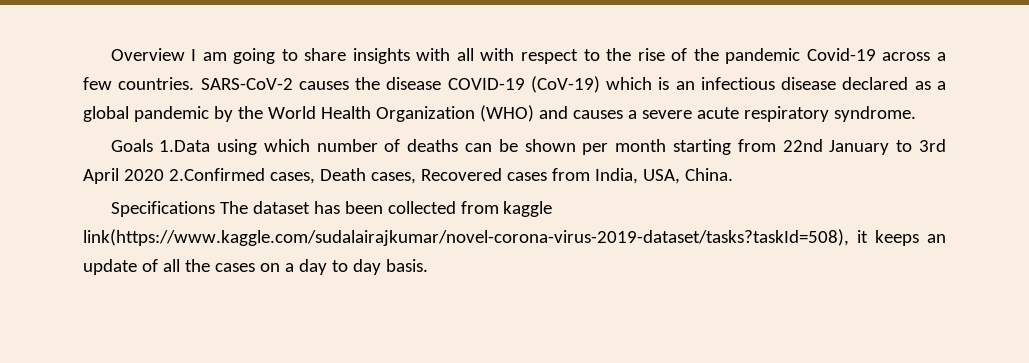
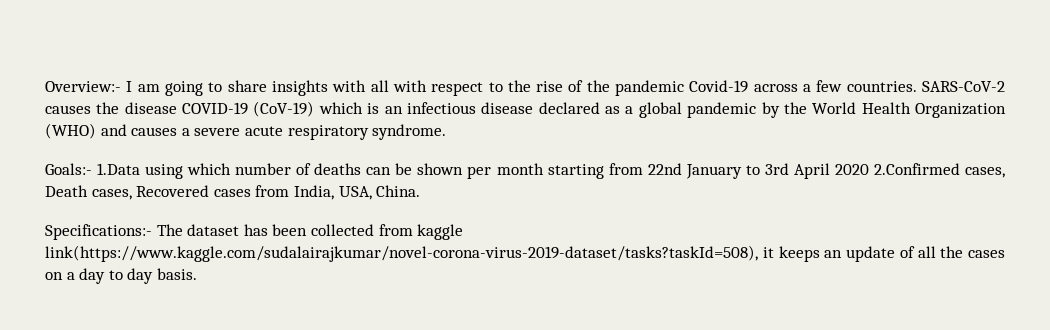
- Overview I am going to share insights with all with respect to the rise of the pandemic Covid-19 across a few countries.
+ Overview:- I am going to share insights with all with respect to the rise of the pandemic Covid-19 across a few countries.
- Goals 1.Data using which number of deaths can be shown per month starting from 22nd January to 3rd April 2020 2.Confirmed cases, Death cases, Recovered cases from India, USA, China.
+ Goals:- 1.Data using which number of deaths can be shown per month starting from 22nd January to 3rd April 2020 2.Confirmed cases, Death cases, Recovered cases from India, USA, China.
- Specifications The dataset has been collected from kaggle link(https://www.kaggle.com/sudalairajkumar/novel-corona-virus-2019-dataset/tasks?taskId=508), it keeps an update of all the cases on a day to day basis.
+ Specifications:- The dataset has been collected from kaggle link(https://www.kaggle.com/sudalairajkumar/novel-corona-virus-2019-dataset/tasks?taskId=508), it keeps an update of all the cases on a day to day basis.

